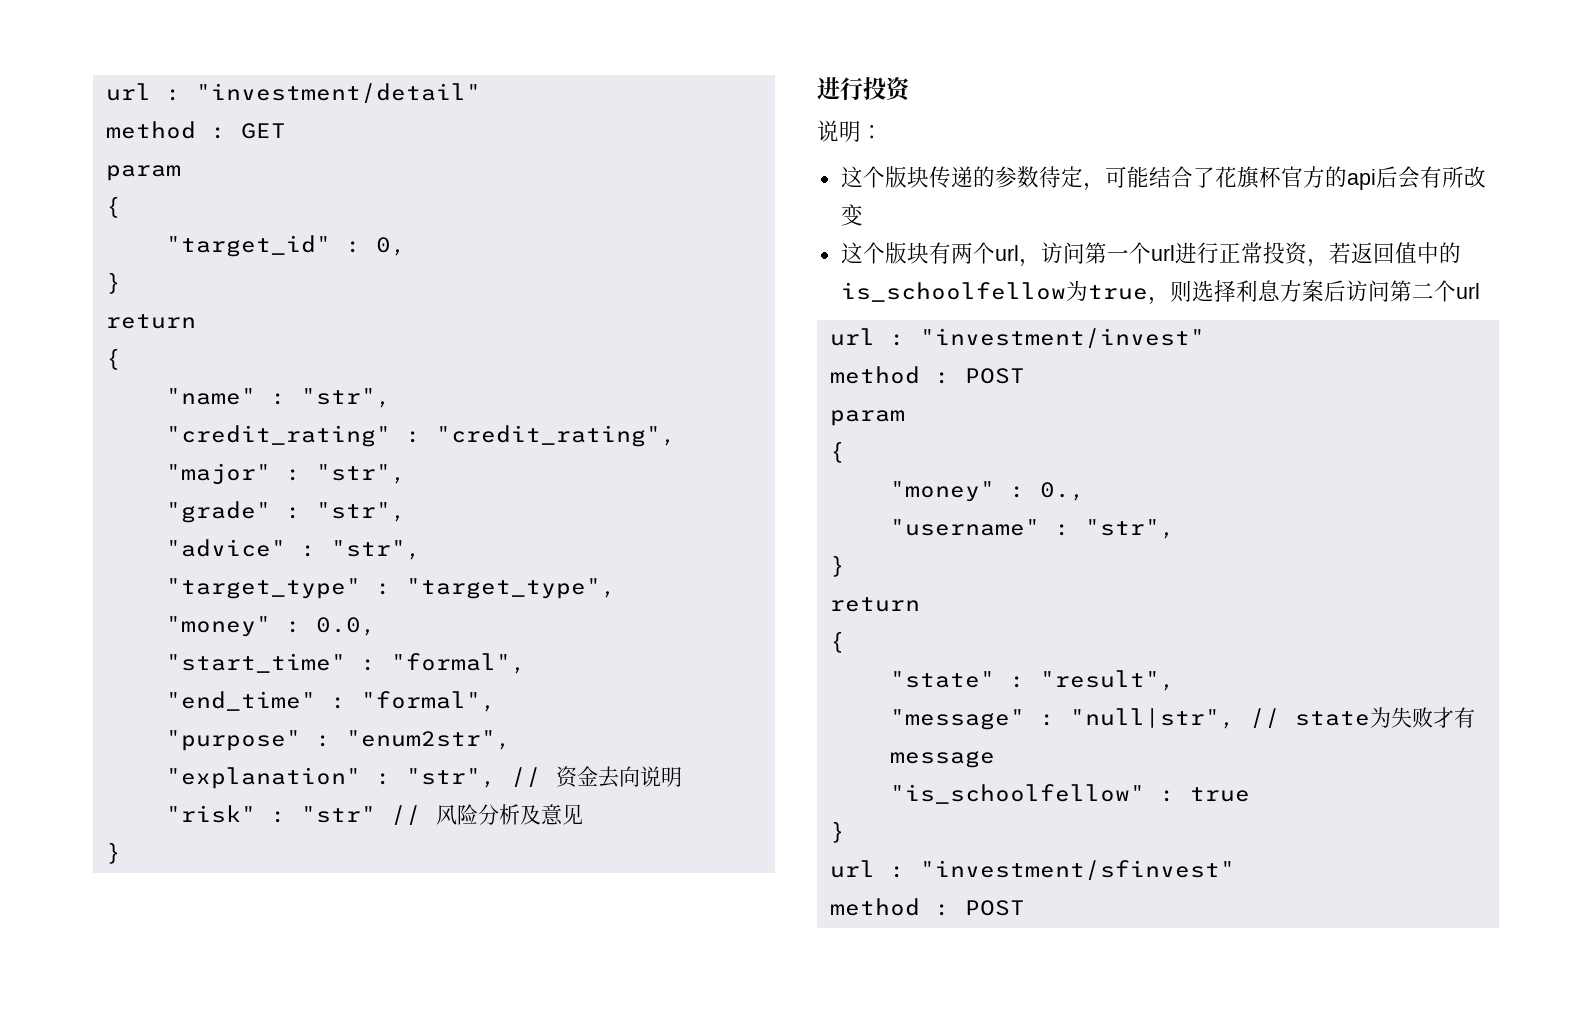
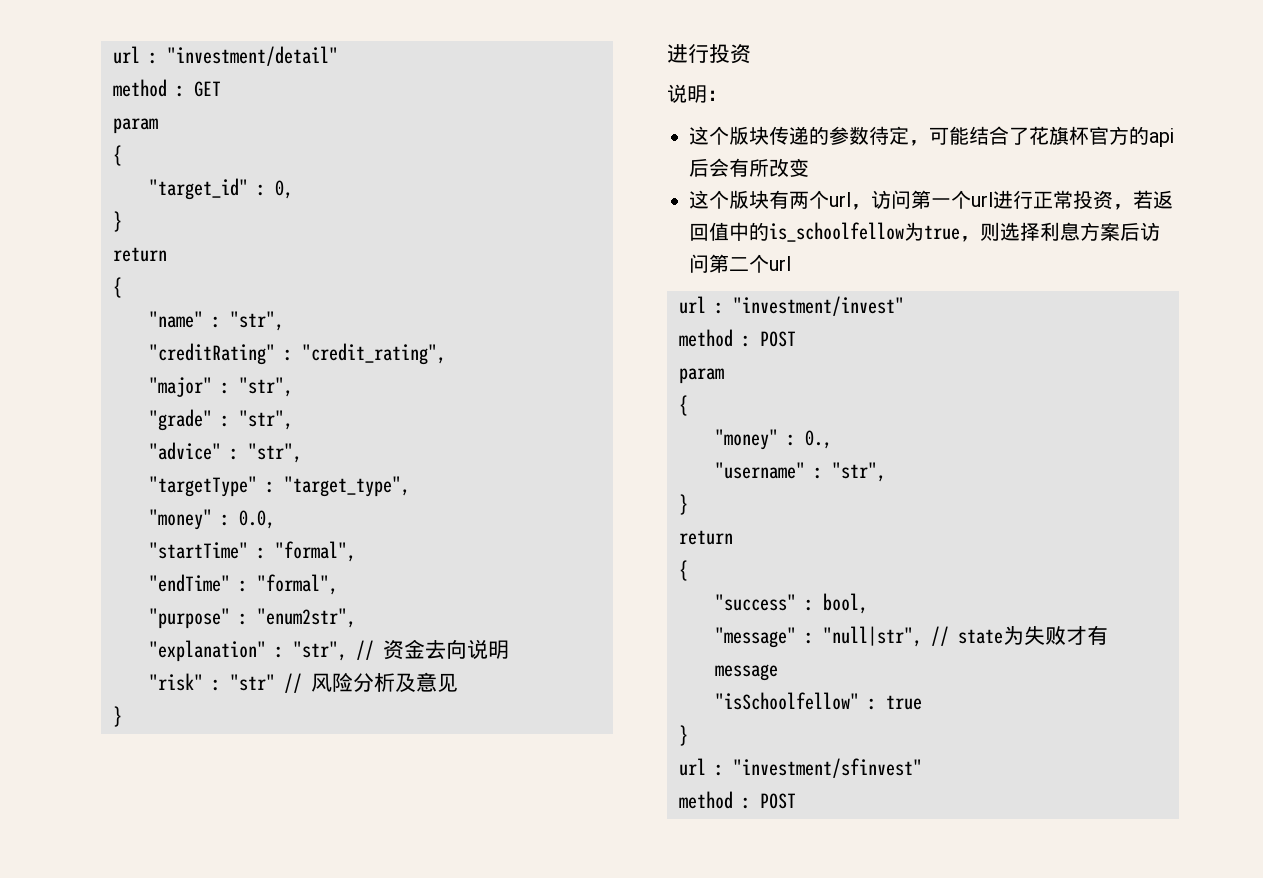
- "credit_rating" : "credit_rating",
+ "creditRating" : "credit_rating",
- "target_type" : "target_type",
+ "targetType" : "target_type",
- "start_time" : "formal",
- "end_time" : "formal",
+ "startTime" : "formal",
+ "endTime" : "formal",
- "state" : "result",
+ "success" : bool,
- "is_schoolfellow" : true
+ "isSchoolfellow" : true

